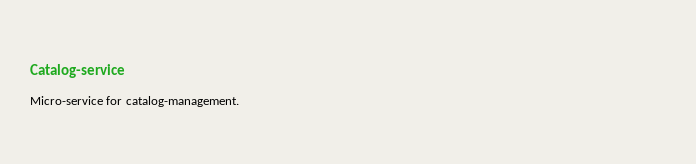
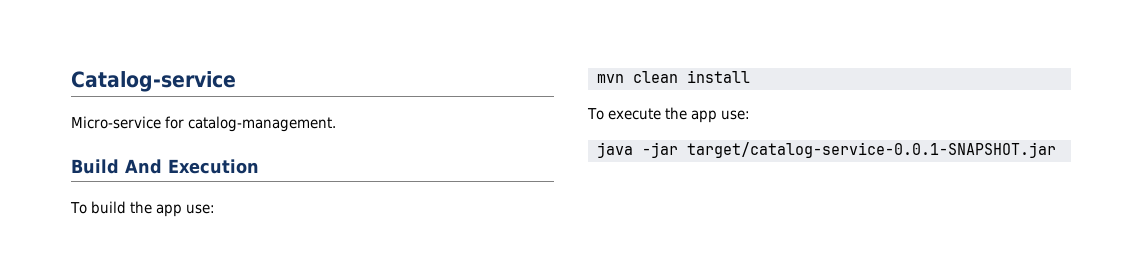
+ Build And Execution
+ To build the app use:
+ mvn clean install
+ To execute the app use:
+ java -jar target/catalog-service-0.0.1-SNAPSHOT.jar

